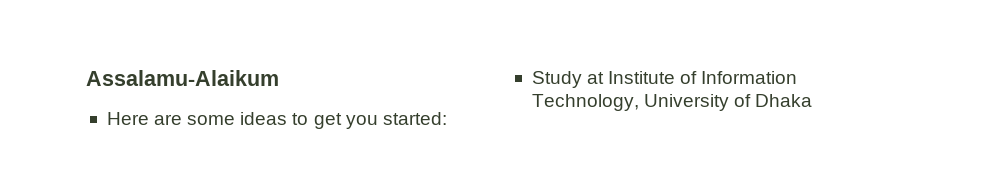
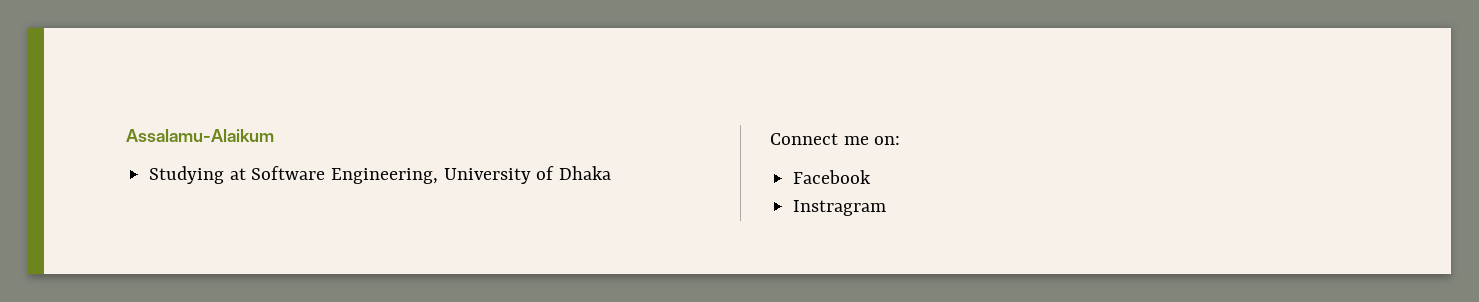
- Here are some ideas to get you started:
- Study at Institute of Information Technology, University of Dhaka
+ Studying at Software Engineering, University of Dhaka
+ Connect me on:
+ Facebook
+ Instragram

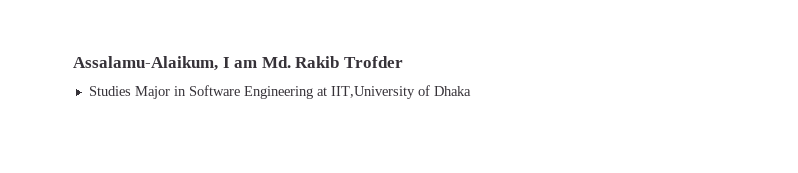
- Assalamu-Alaikum
- Studying at Software Engineering, University of Dhaka
- Connect me on:
- Facebook
- Instragram
+ Assalamu-Alaikum, I am Md. Rakib Trofder
+ Studies Major in Software Engineering at IIT,University of Dhaka

